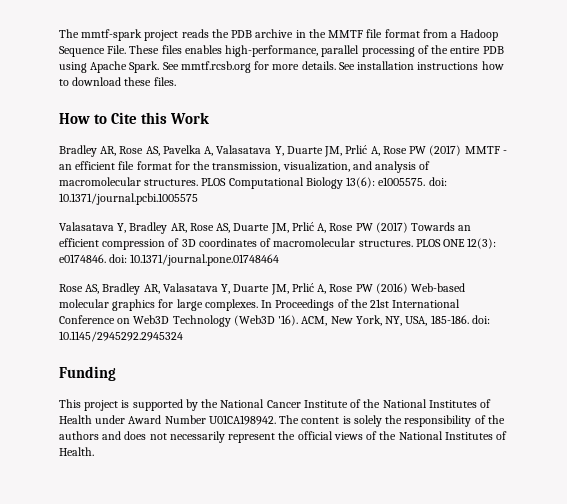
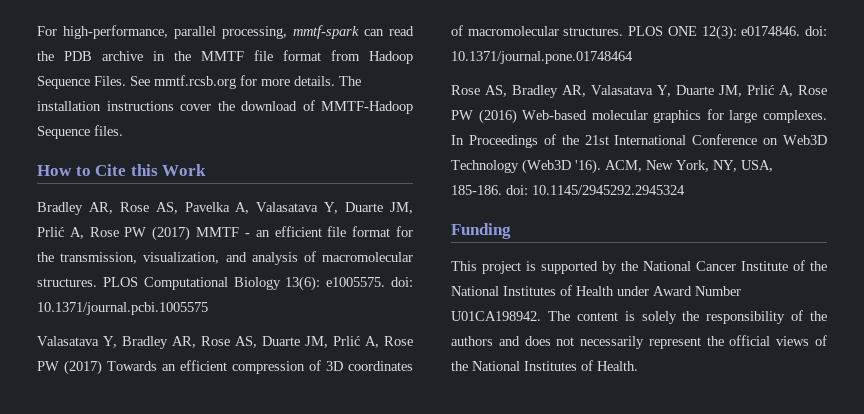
- The mmtf-spark project reads the PDB archive in the MMTF file format from a Hadoop Sequence File. These files enables high-performance, parallel processing of the entire PDB using Apache Spark.
+ For high-performance, parallel processing, mmtf-spark can read the PDB archive in the MMTF file format from Hadoop Sequence Files.
- See installation instructions how to download these files.
+ The installation instructions cover the download of MMTF-Hadoop Sequence files.

